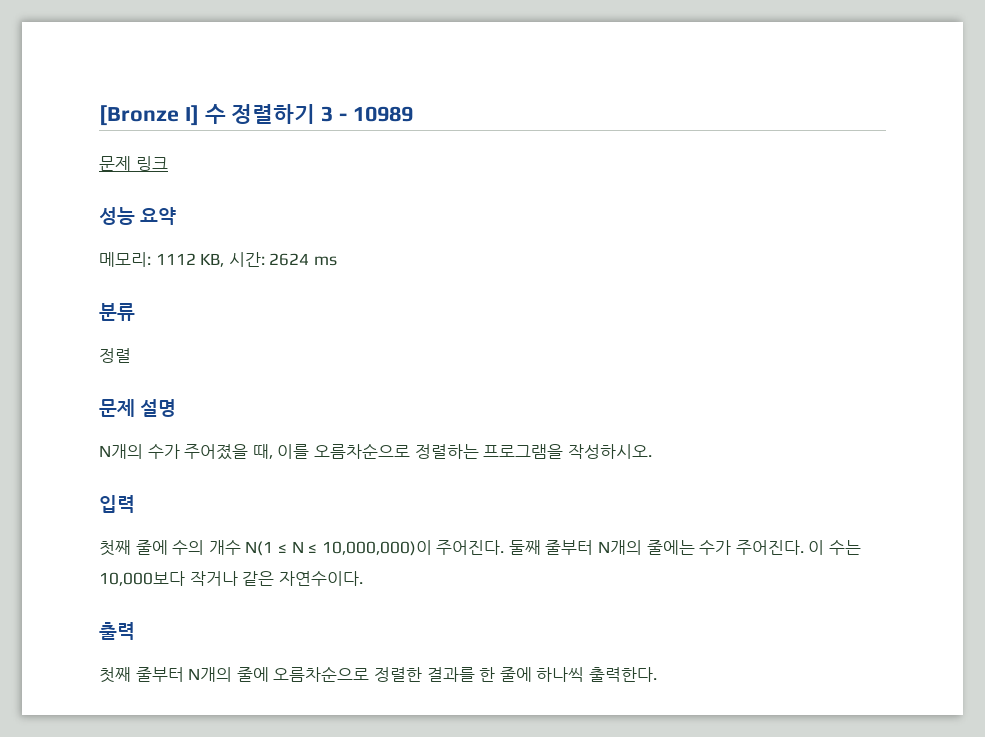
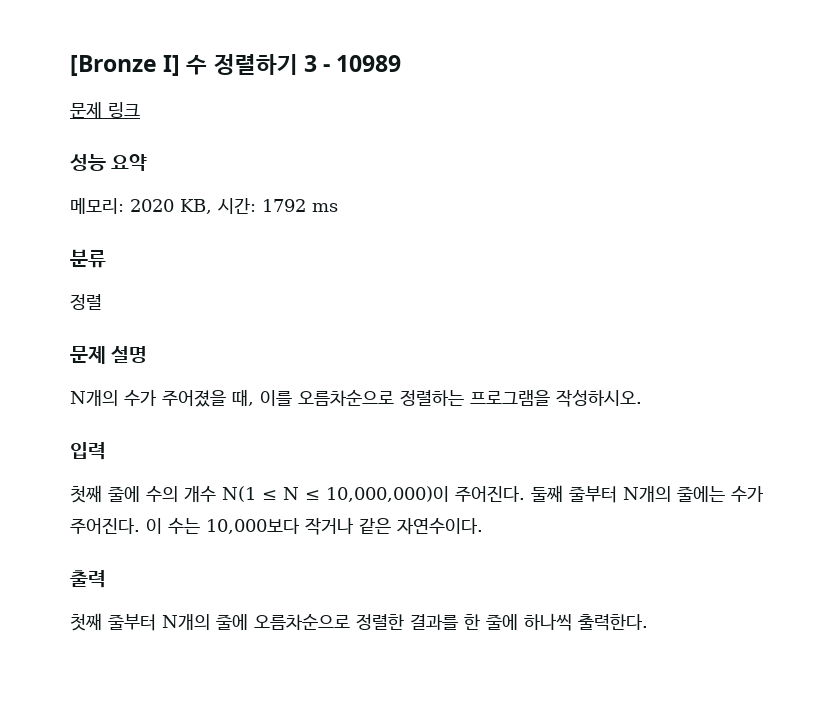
- 메모리: 1112 KB, 시간: 2624 ms
+ 메모리: 2020 KB, 시간: 1792 ms

